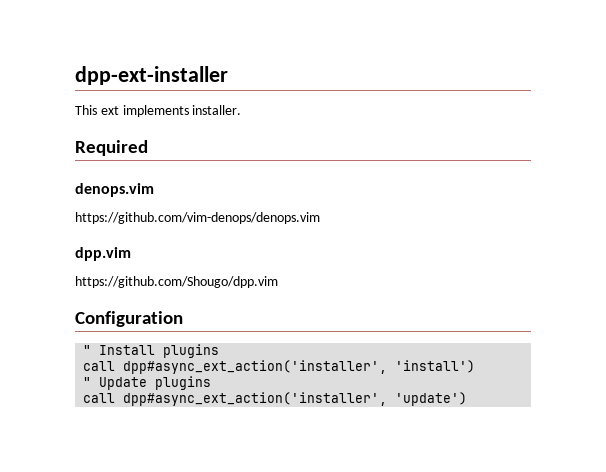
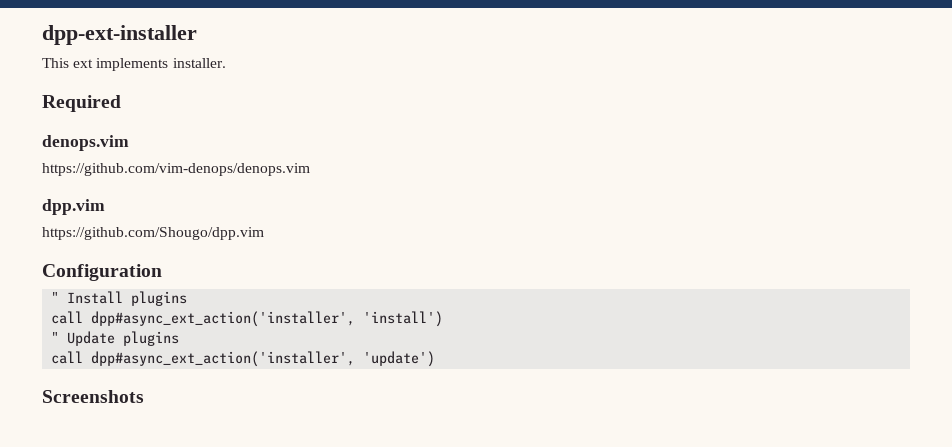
+ Screenshots

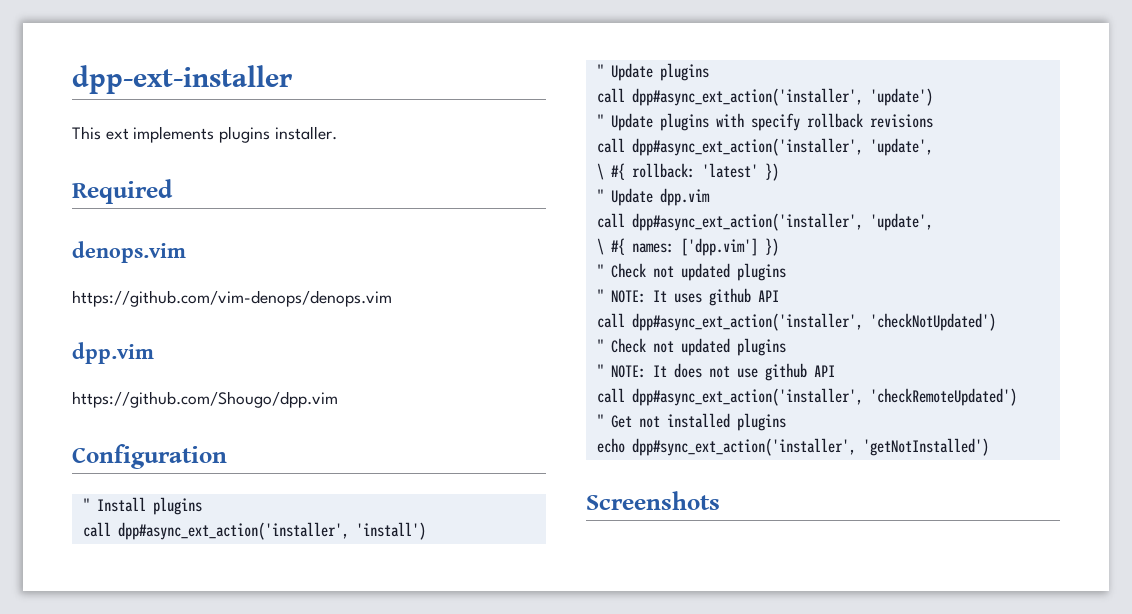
- This ext implements installer.
+ This ext implements plugins installer.
+ " Update plugins with specify rollback revisions
+ call dpp#async_ext_action('installer', 'update',
+ \ #{ rollback: 'latest' })
+ " Update dpp.vim
+ call dpp#async_ext_action('installer', 'update',
+ \ #{ names: ['dpp.vim'] })
+ " Check not updated plugins
+ " NOTE: It uses github API
+ call dpp#async_ext_action('installer', 'checkNotUpdated')
+ " Check not updated plugins
+ " NOTE: It does not use github API
+ call dpp#async_ext_action('installer', 'checkRemoteUpdated')
+ " Get not installed plugins
+ echo dpp#sync_ext_action('installer', 'getNotInstalled')

